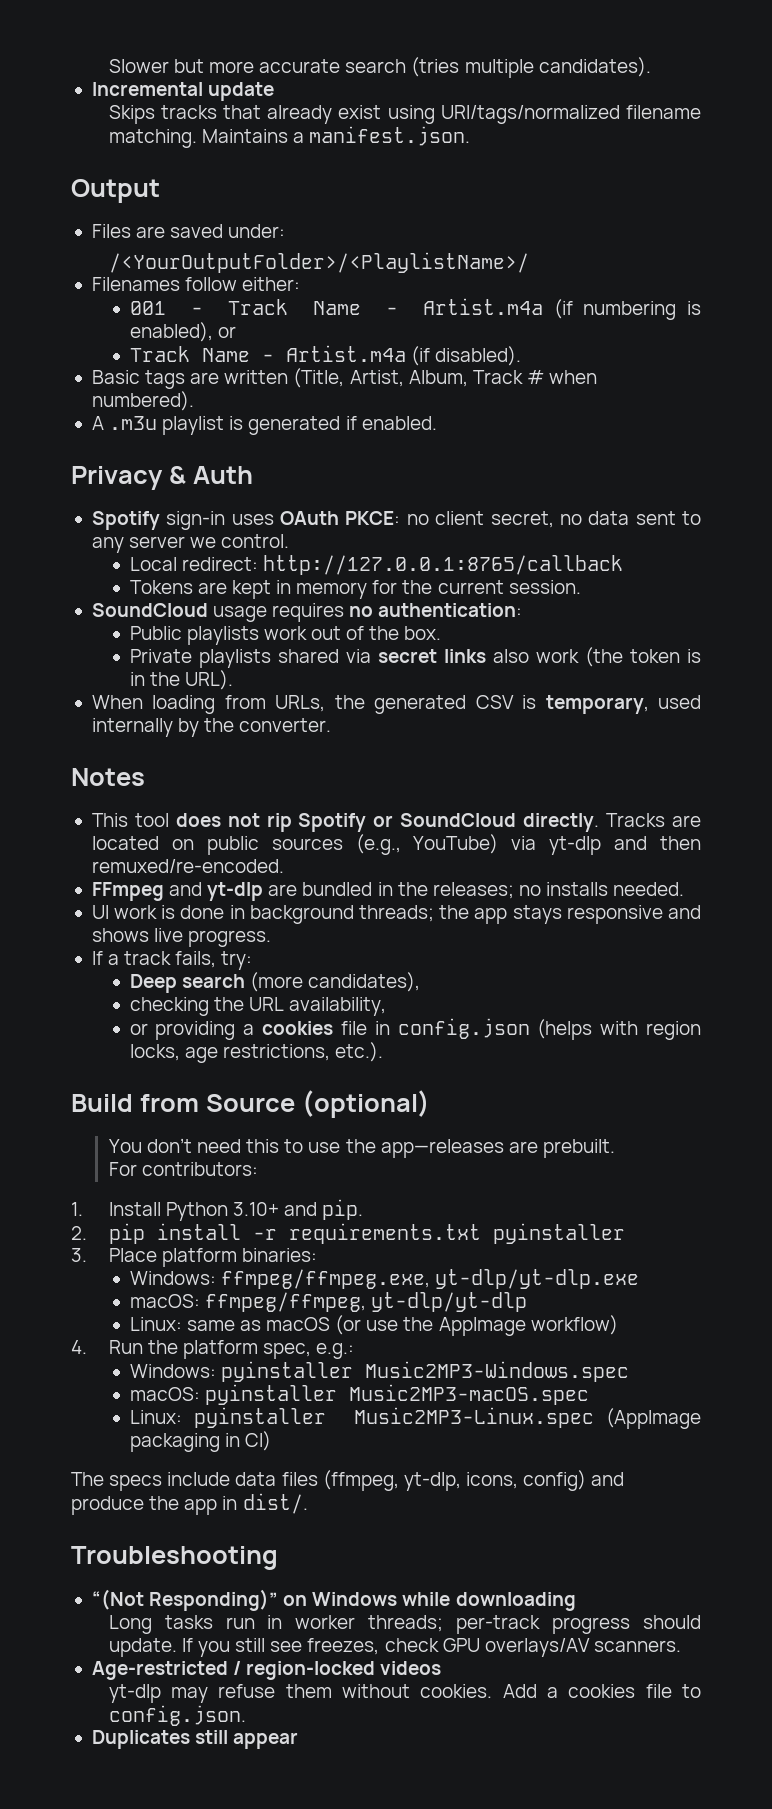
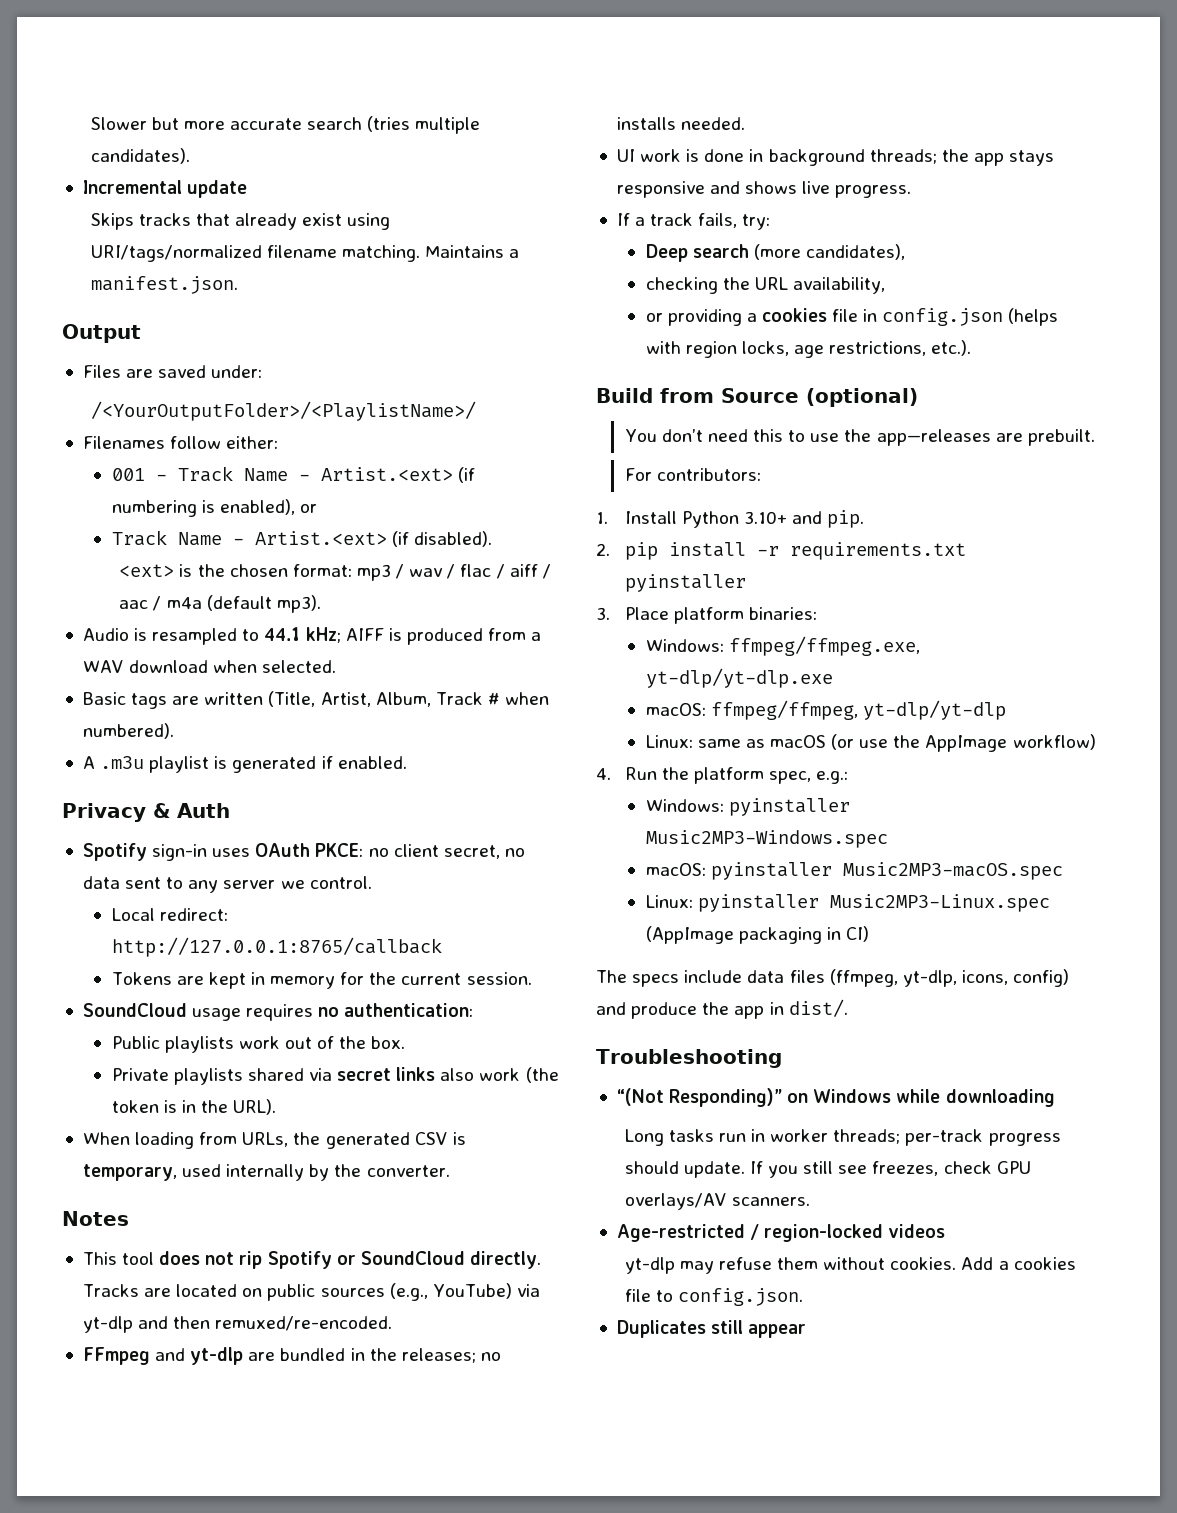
- 001 - Track Name - Artist.m4a (if numbering is enabled), or
+ 001 - Track Name - Artist.<ext> (if numbering is enabled), or
- Track Name - Artist.m4a (if disabled).
+ Track Name - Artist.<ext> (if disabled).
+ <ext> is the chosen format: mp3 / wav / flac / aiff / aac / m4a (default mp3).
+ Audio is resampled to 44.1 kHz; AIFF is produced from a WAV download when selected.

